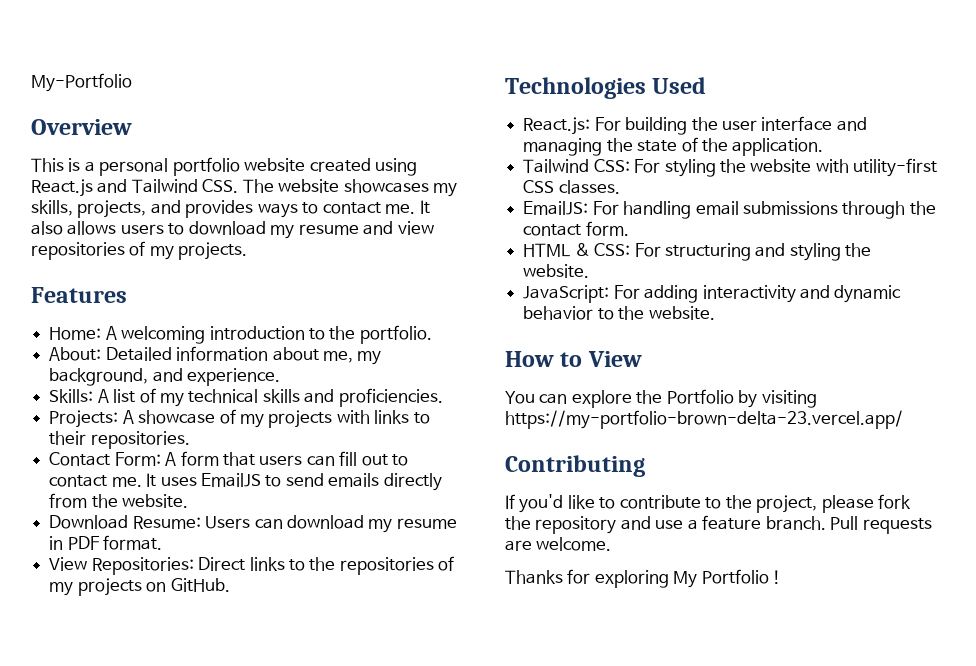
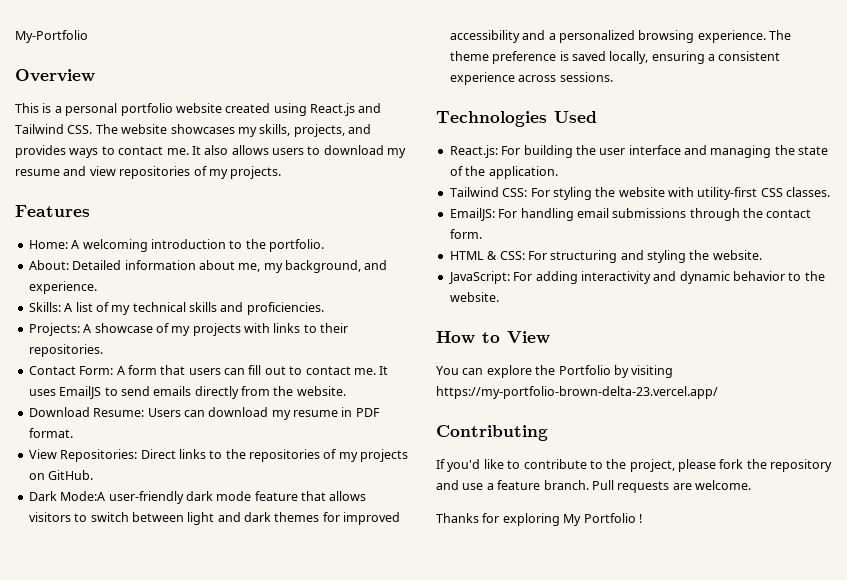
+ Dark Mode:A user-friendly dark mode feature that allows visitors to switch between light and dark themes for improved accessibility and a personalized browsing experience. The theme preference is saved locally, ensuring a consistent experience across sessions.

